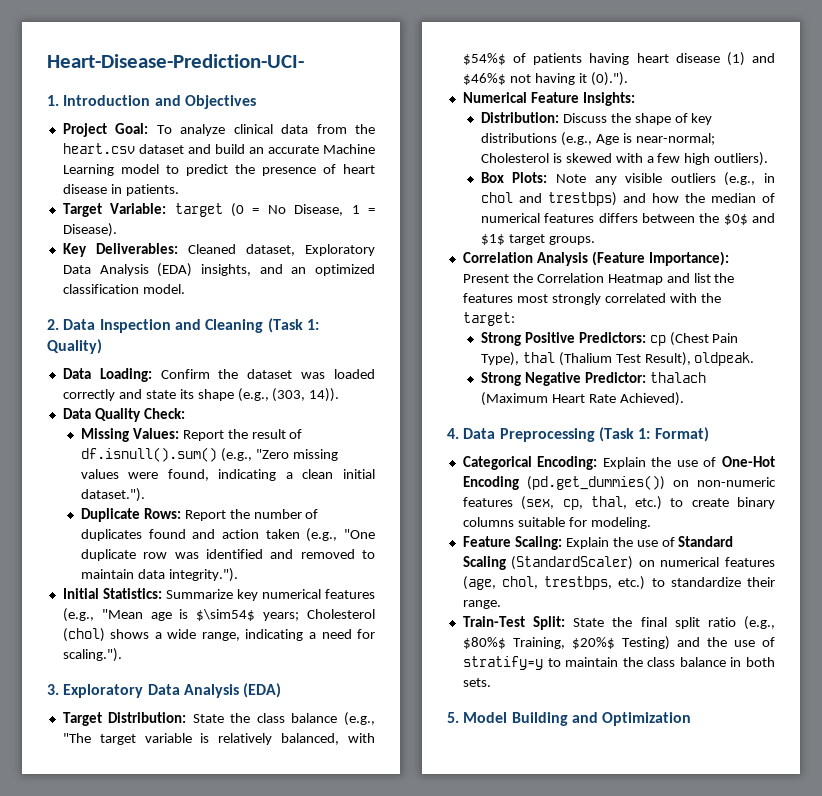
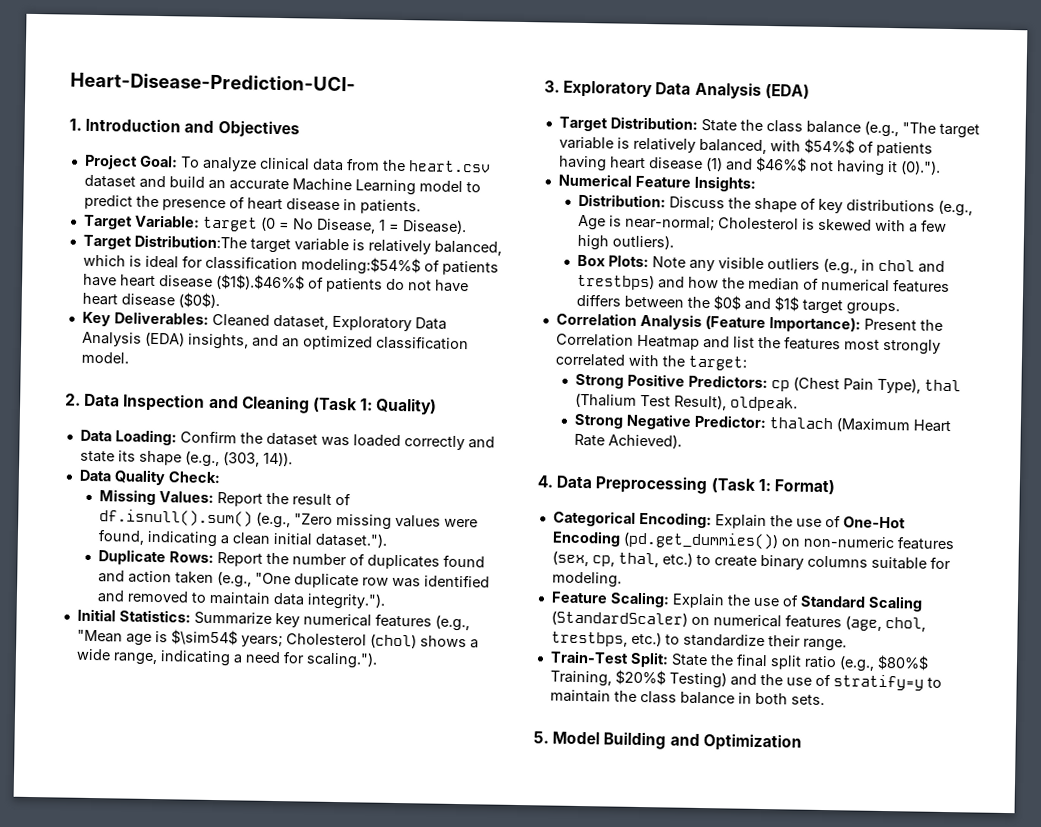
+ Target Distribution:The target variable is relatively balanced, which is ideal for classification modeling:$54%$ of patients have heart disease ($1$).$46%$ of patients do not have heart disease ($0$).

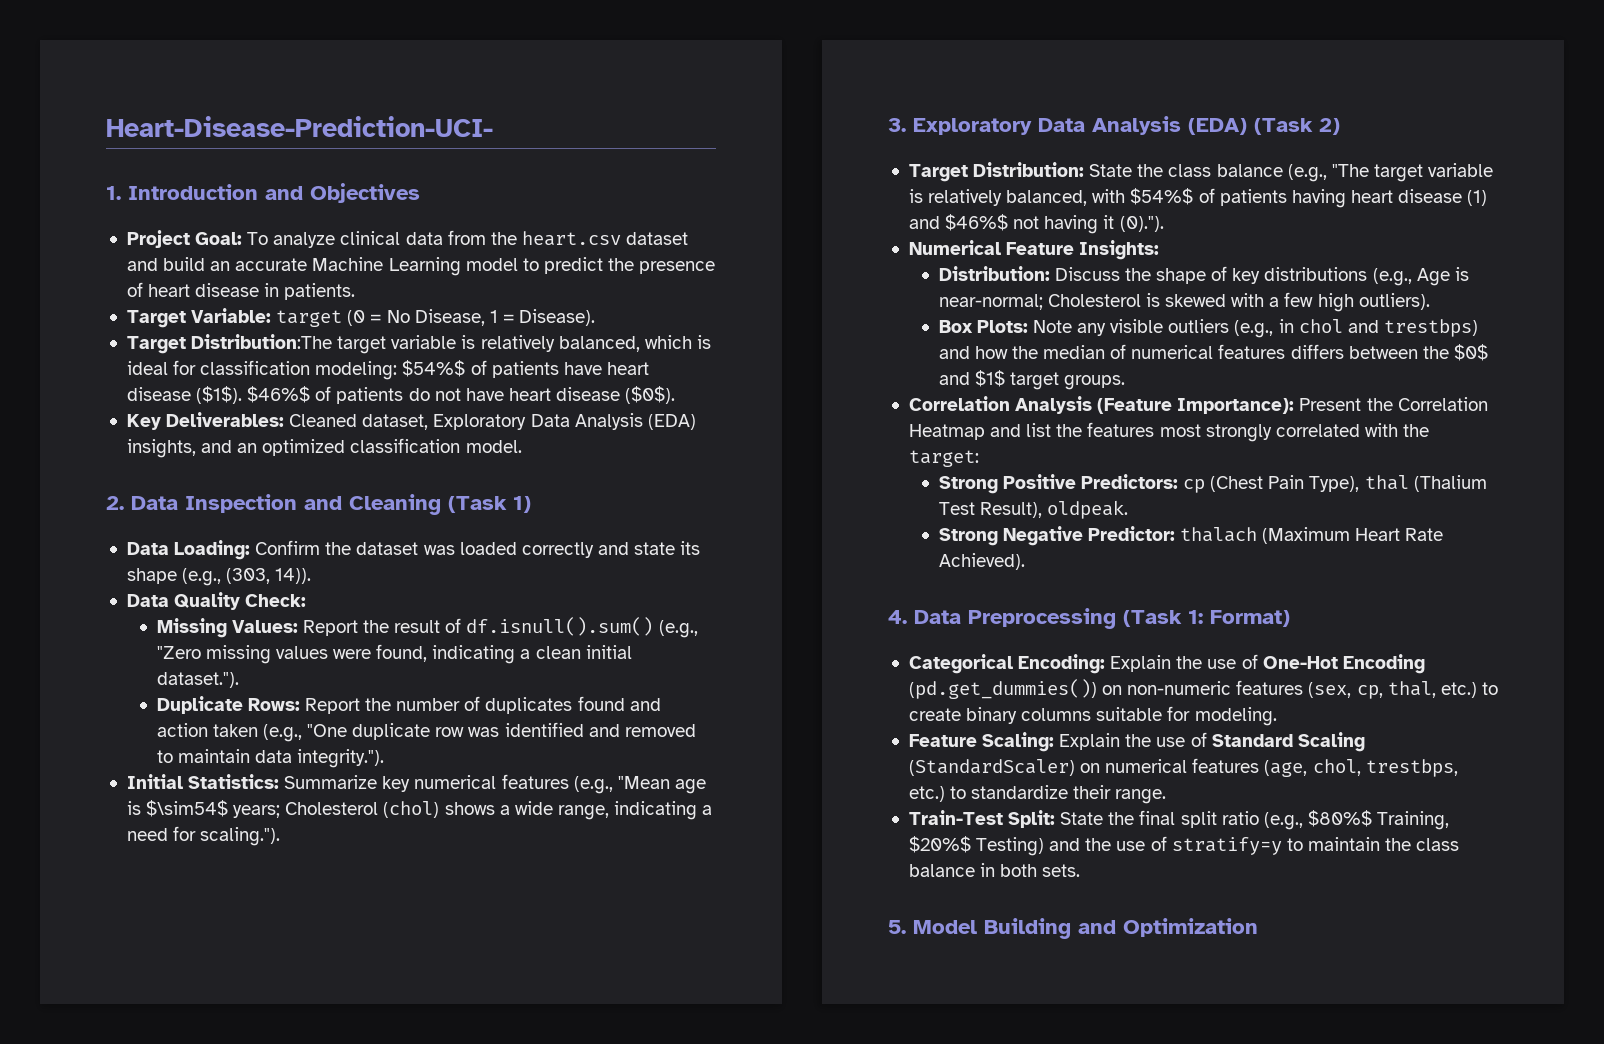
- Target Distribution:The target variable is relatively balanced, which is ideal for classification modeling:$54%$ of patients have heart disease ($1$).$46%$ of patients do not have heart disease ($0$).
+ Target Distribution:The target variable is relatively balanced, which is ideal for classification modeling: $54%$ of patients have heart disease ($1$). $46%$ of patients do not have heart disease ($0$).
- 2. Data Inspection and Cleaning (Task 1: Quality)
+ 2. Data Inspection and Cleaning (Task 1)
- 3. Exploratory Data Analysis (EDA)
+ 3. Exploratory Data Analysis (EDA) (Task 2)

